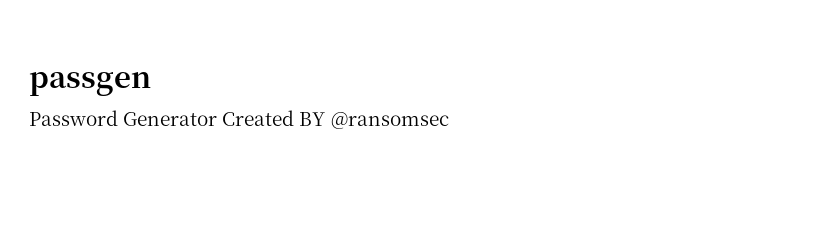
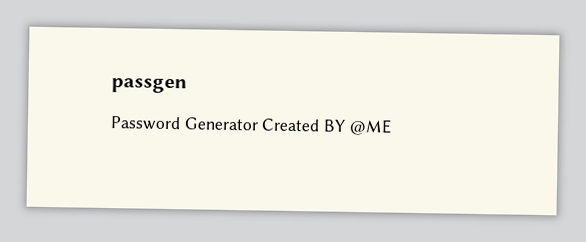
- Password Generator Created BY @ransomsec
+ Password Generator Created BY @ME

